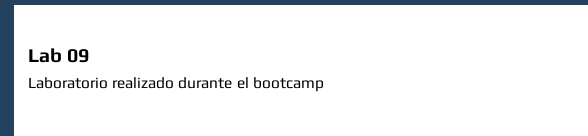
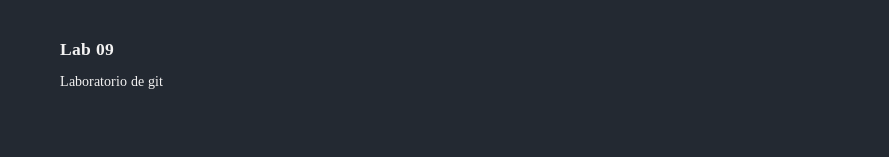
- Laboratorio realizado durante el bootcamp
+ Laboratorio de git

